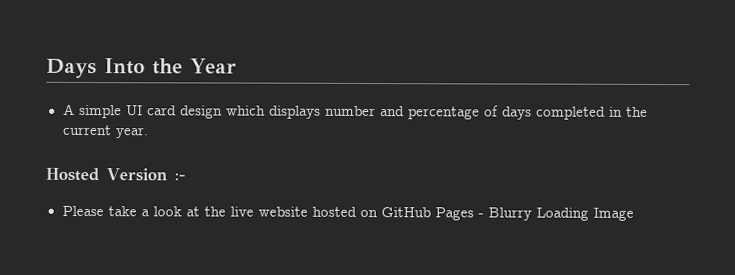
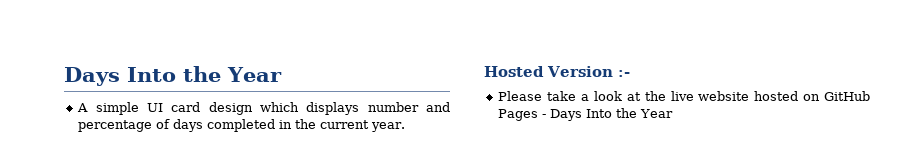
- Please take a look at the live website hosted on GitHub Pages - Blurry Loading Image
+ Please take a look at the live website hosted on GitHub Pages - Days Into the Year

